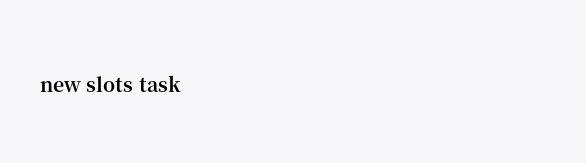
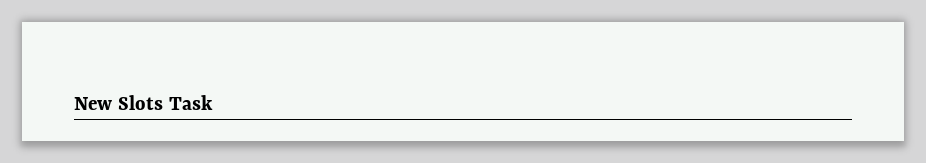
- new slots task
+ New Slots Task

